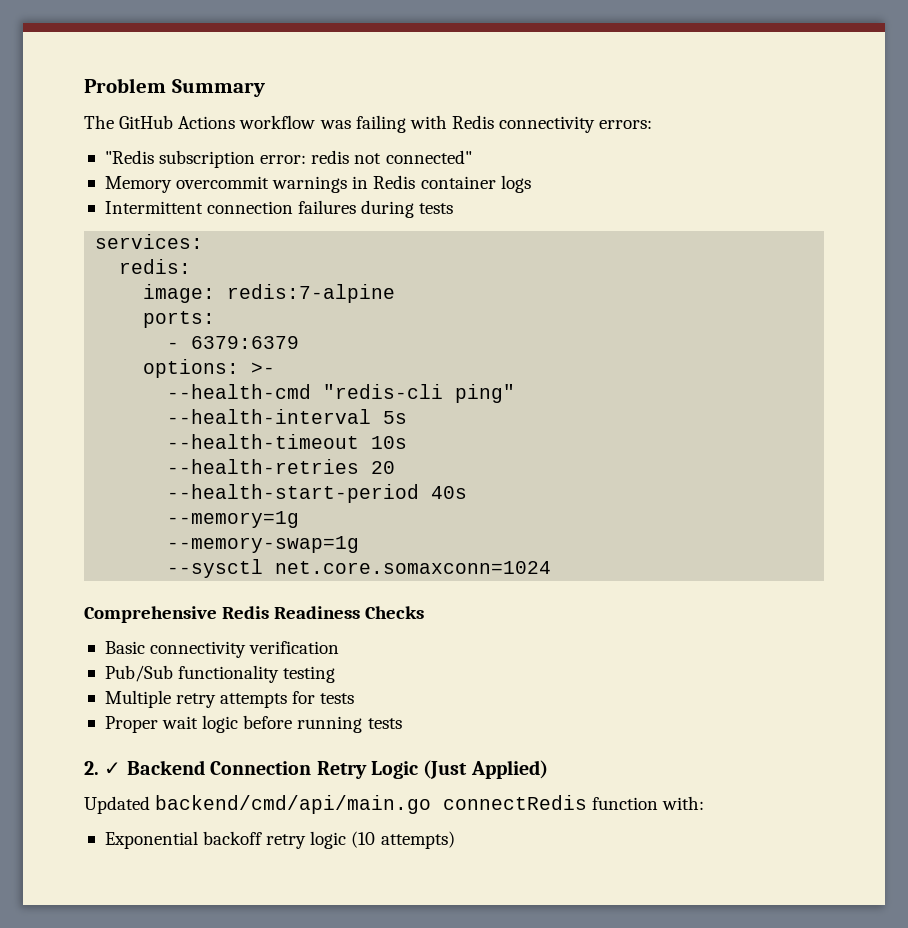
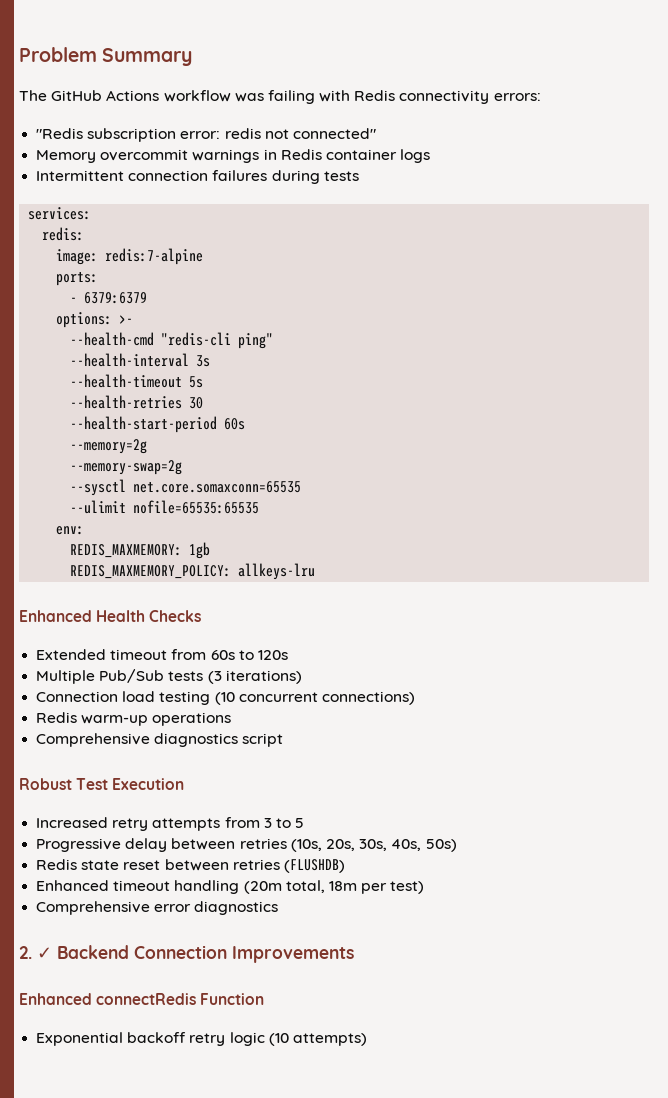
- --health-interval 5s
+ --health-interval 3s
+ --health-timeout 5s
- --health-timeout 10s
- --health-retries 20
+ --health-retries 30
- --health-start-period 40s
- --memory=1g
- --memory-swap=1g
- --sysctl net.core.somaxconn=1024
- Comprehensive Redis Readiness Checks
- Basic connectivity verification
- Pub/Sub functionality testing
- Multiple retry attempts for tests
- Proper wait logic before running tests
- 2. ✓ Backend Connection Retry Logic (Just Applied)
- Updated backend/cmd/api/main.go connectRedis function with:
+ --health-start-period 60s
+ --memory=2g
+ --memory-swap=2g
+ --sysctl net.core.somaxconn=65535
+ --ulimit nofile=65535:65535
+ env:
+ REDIS_MAXMEMORY: 1gb
+ REDIS_MAXMEMORY_POLICY: allkeys-lru
+ Enhanced Health Checks
+ Extended timeout from 60s to 120s
+ Multiple Pub/Sub tests (3 iterations)
+ Connection load testing (10 concurrent connections)
+ Redis warm-up operations
+ Comprehensive diagnostics script
+ Robust Test Execution
+ Increased retry attempts from 3 to 5
+ Progressive delay between retries (10s, 20s, 30s, 40s, 50s)
+ Redis state reset between retries (FLUSHDB)
+ Enhanced timeout handling (20m total, 18m per test)
+ Comprehensive error diagnostics
+ 2. ✓ Backend Connection Improvements
+ Enhanced connectRedis Function

